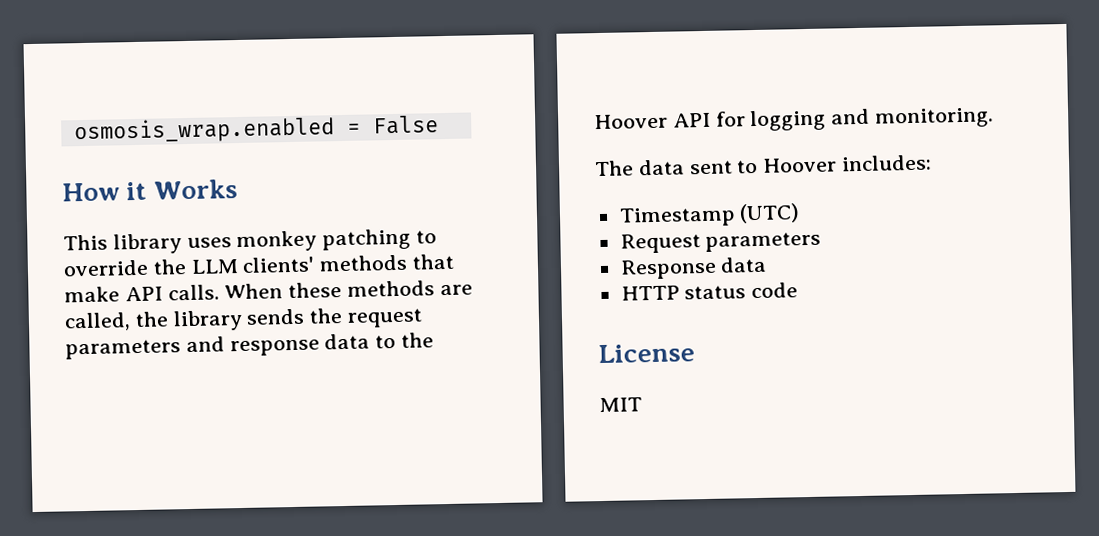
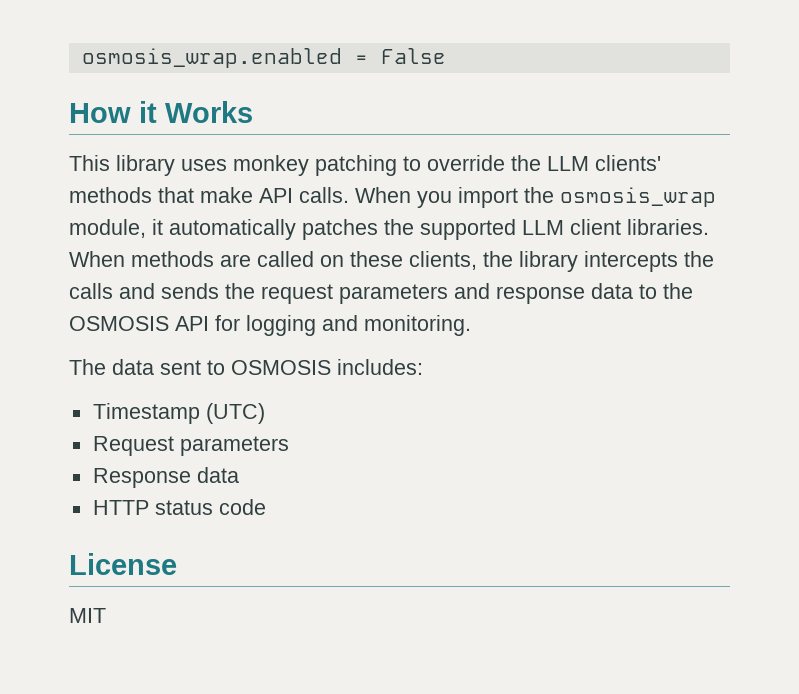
- When these methods are called, the library sends the request parameters and response data to the Hoover API for logging and monitoring.
+ When you import the osmosis_wrap module, it automatically patches the supported LLM client libraries. When methods are called on these clients, the library intercepts the calls and sends the request parameters and response data to the OSMOSIS API for logging and monitoring.
- The data sent to Hoover includes:
+ The data sent to OSMOSIS includes:

